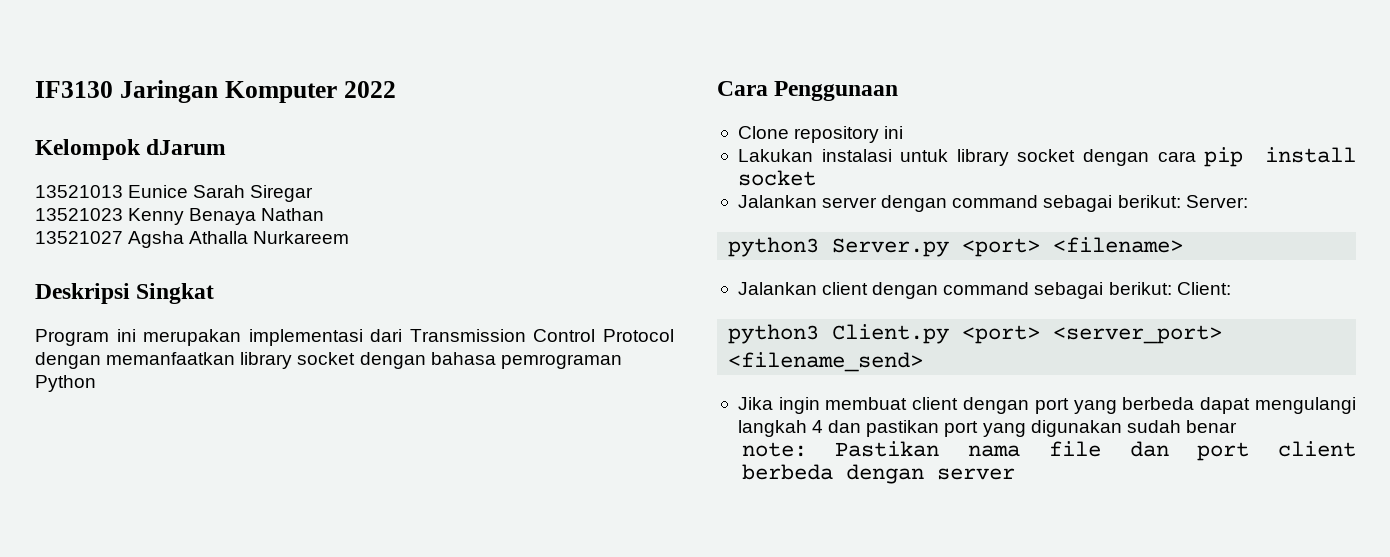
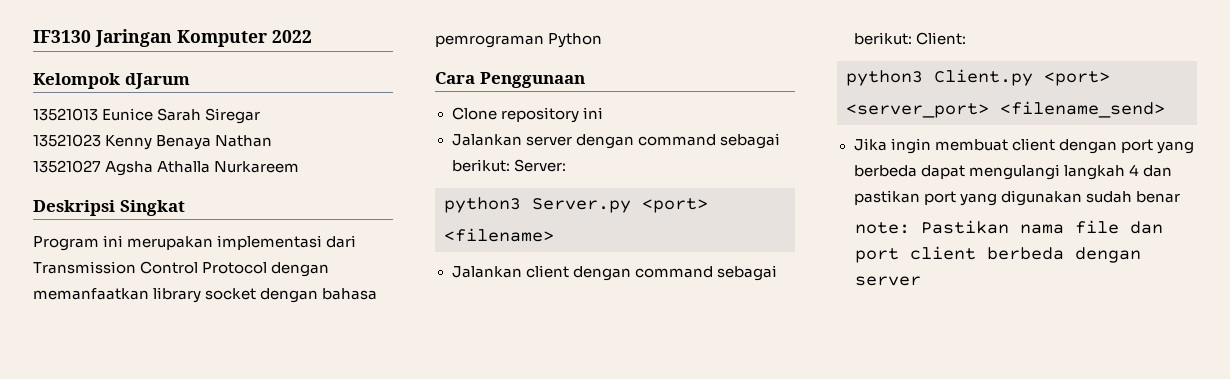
- Lakukan instalasi untuk library socket dengan cara pip install socket

